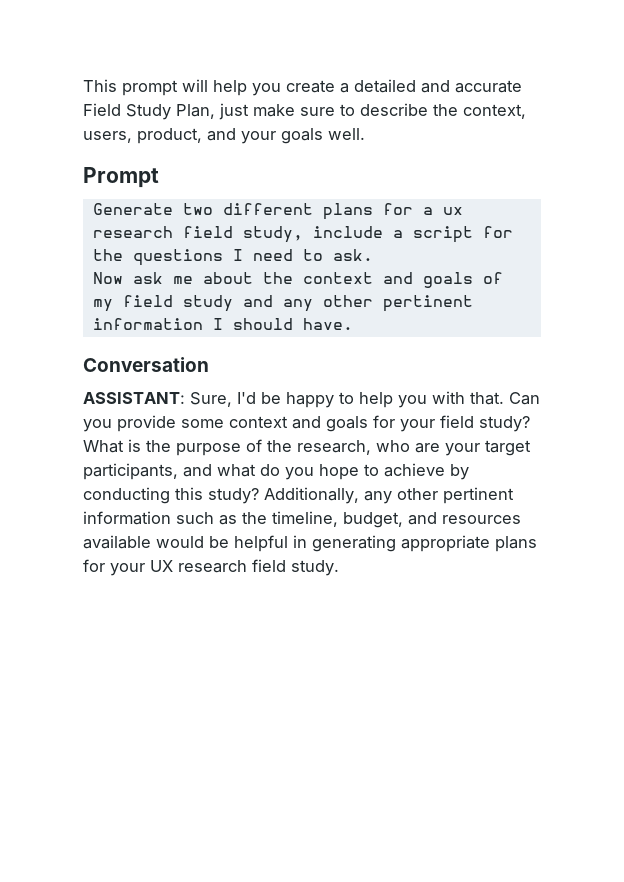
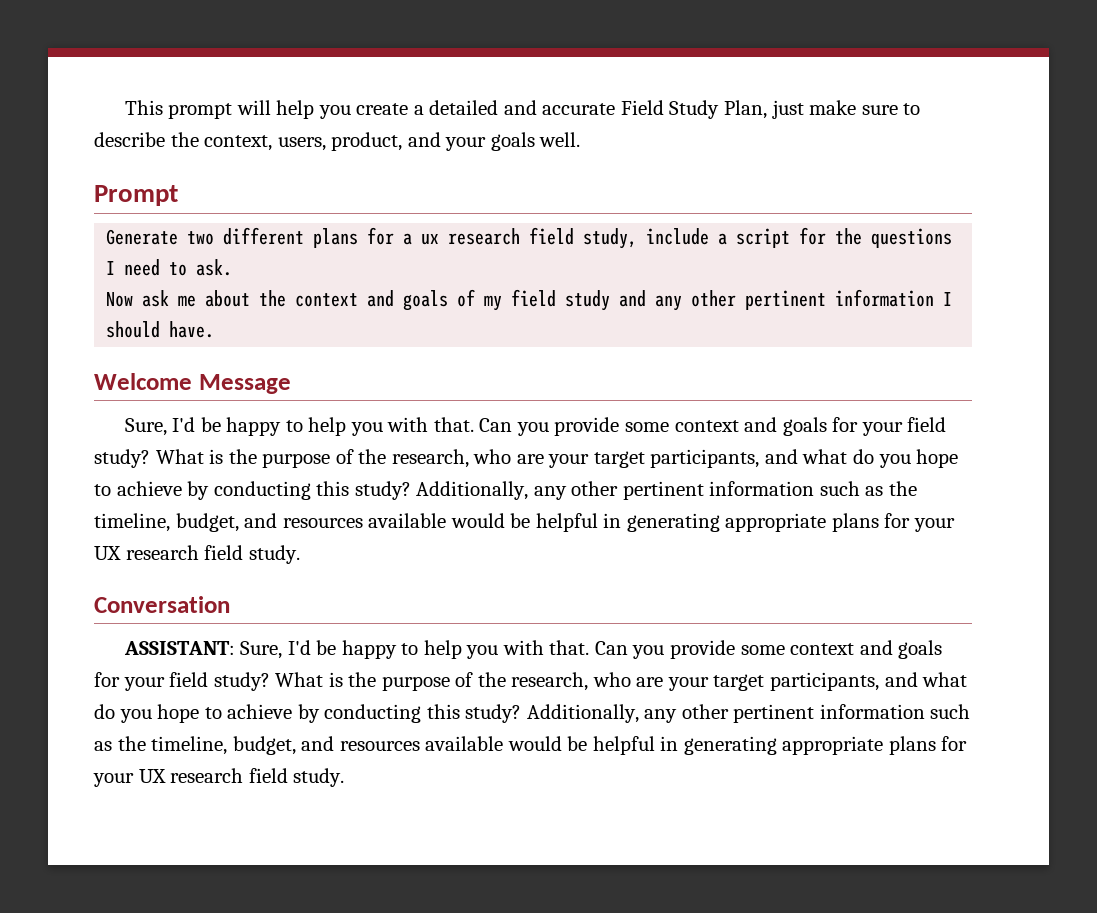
+ Welcome Message
+ Sure, I'd be happy to help you with that. Can you provide some context and goals for your field study? What is the purpose of the research, who are your target participants, and what do you hope to achieve by conducting this study? Additionally, any other pertinent information such as the timeline, budget, and resources available would be helpful in generating appropriate plans for your UX research field study.

